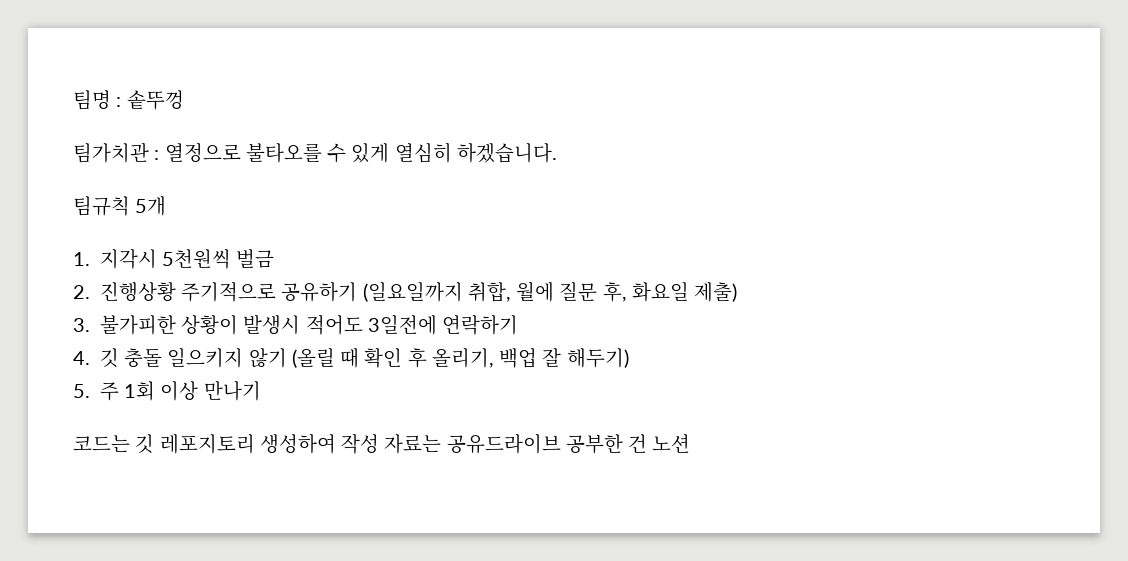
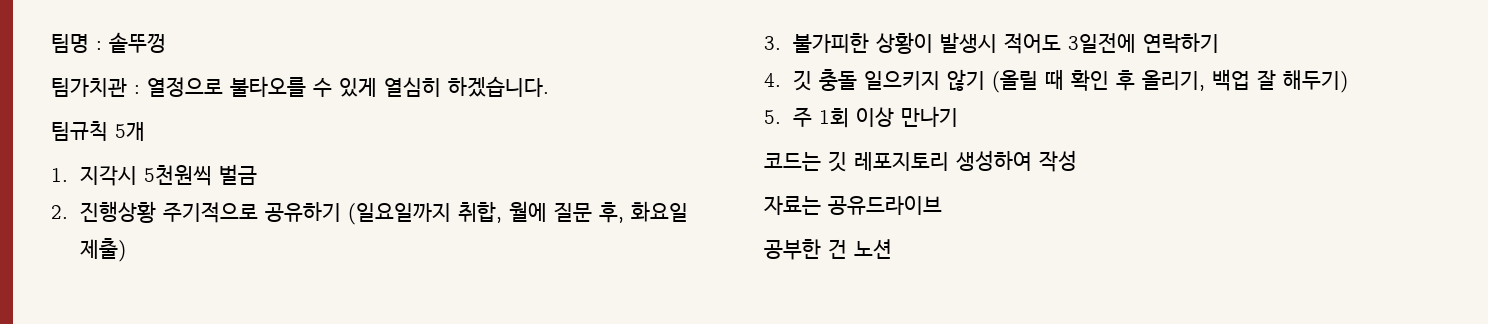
- 코드는 깃 레포지토리 생성하여 작성 자료는 공유드라이브 공부한 건 노션
+ 코드는 깃 레포지토리 생성하여 작성
+ 자료는 공유드라이브
+ 공부한 건 노션

